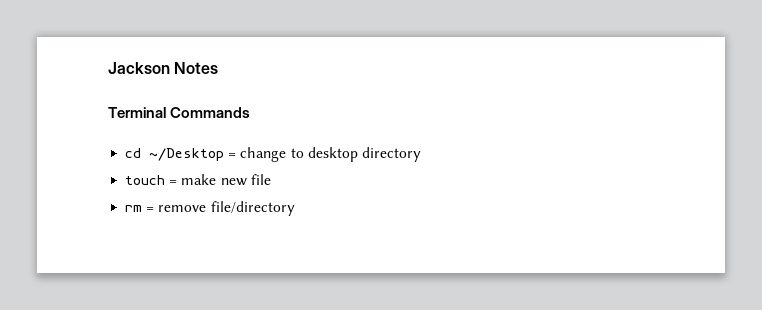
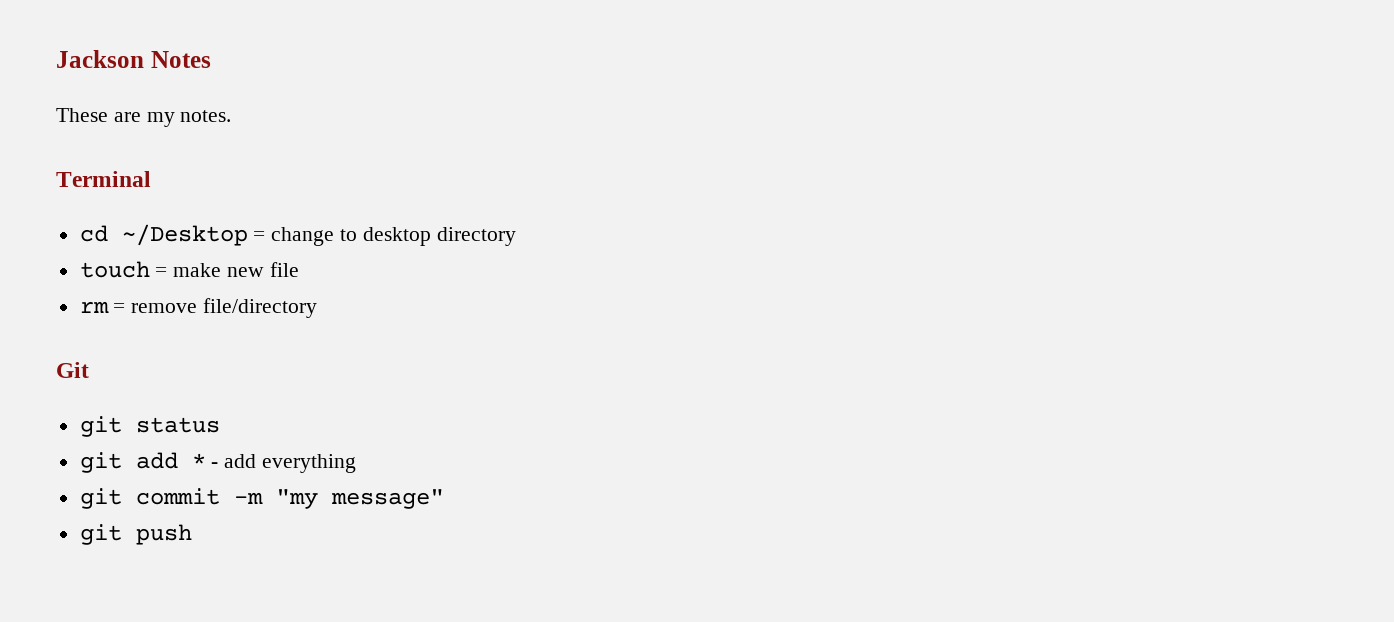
+ These are my notes.
- Terminal Commands
+ Terminal
+ Git
+ git status
+ git add * - add everything
+ git commit -m "my message"
+ git push

